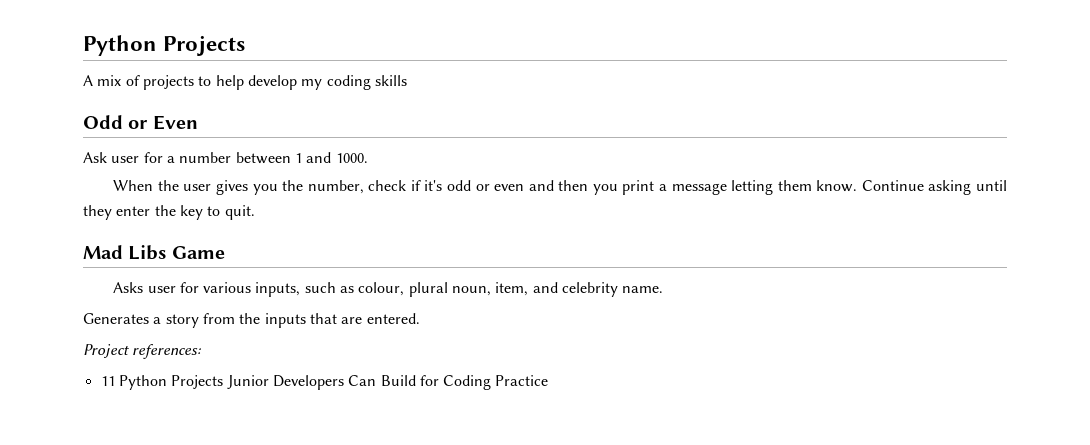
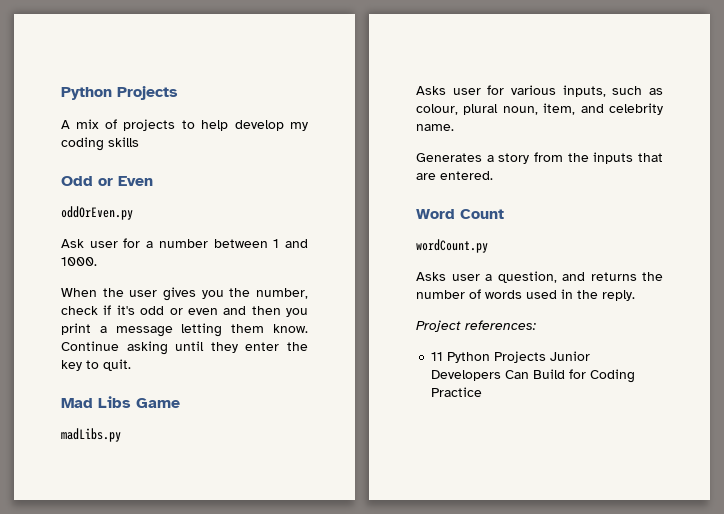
+ oddOrEven.py
+ madLibs.py
+ Word Count
+ wordCount.py
+ Asks user a question, and returns the number of words used in the reply.

